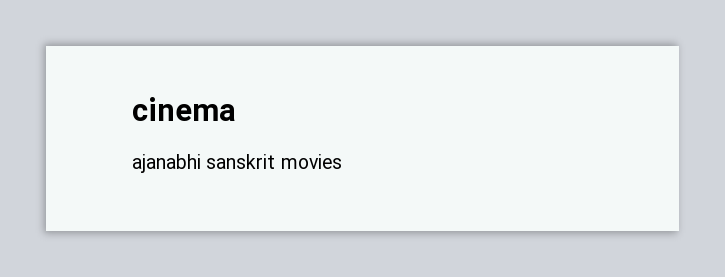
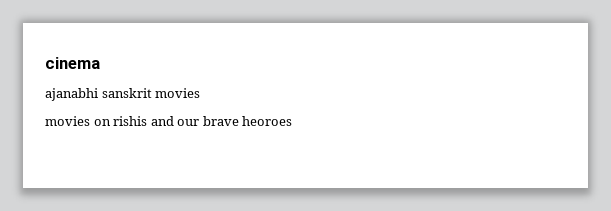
+ movies on rishis and our brave heoroes

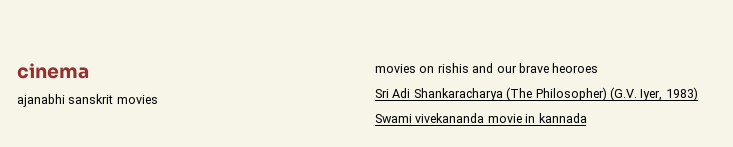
+ Sri Adi Shankaracharya (The Philosopher) (G.V. Iyer, 1983)
+ Swami vivekananda movie in kannada

